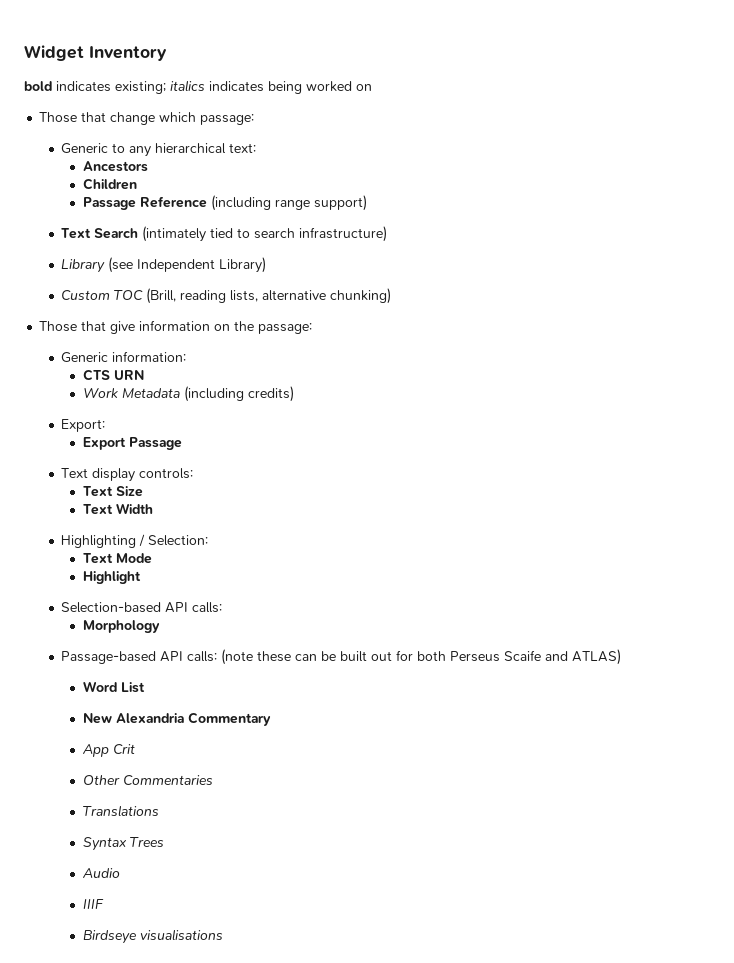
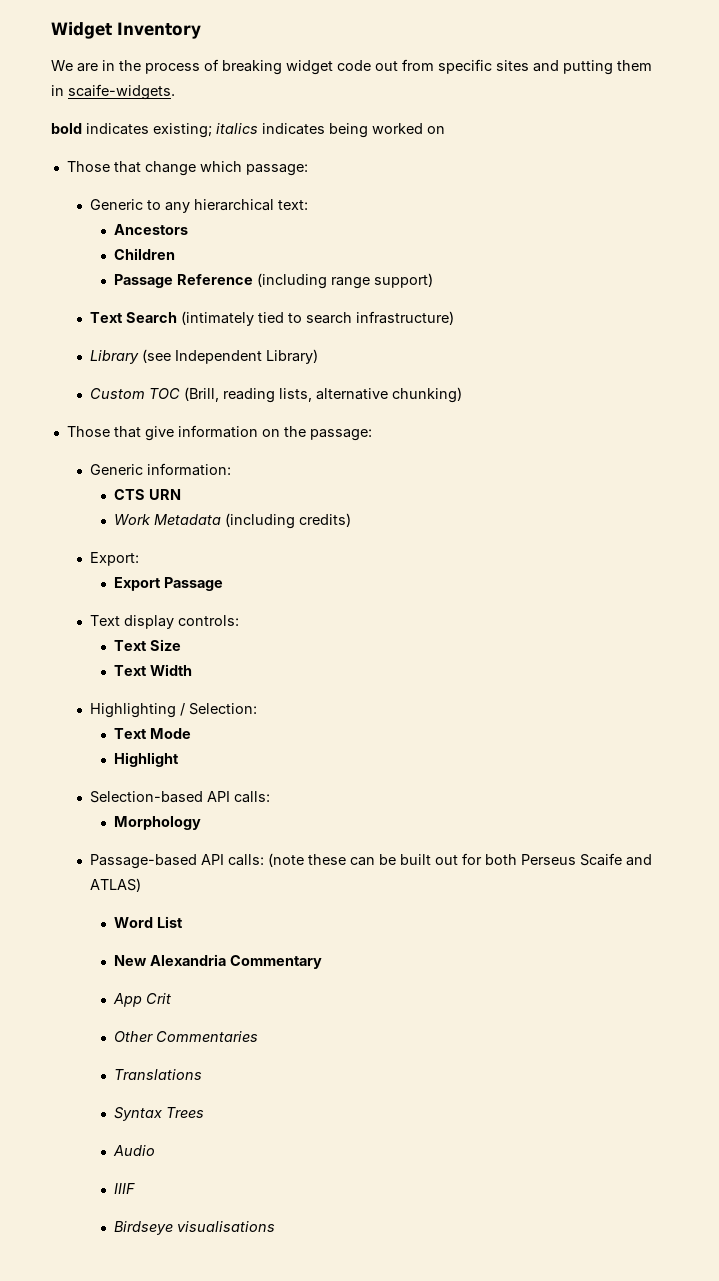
+ We are in the process of breaking widget code out from specific sites and putting them in scaife-widgets.

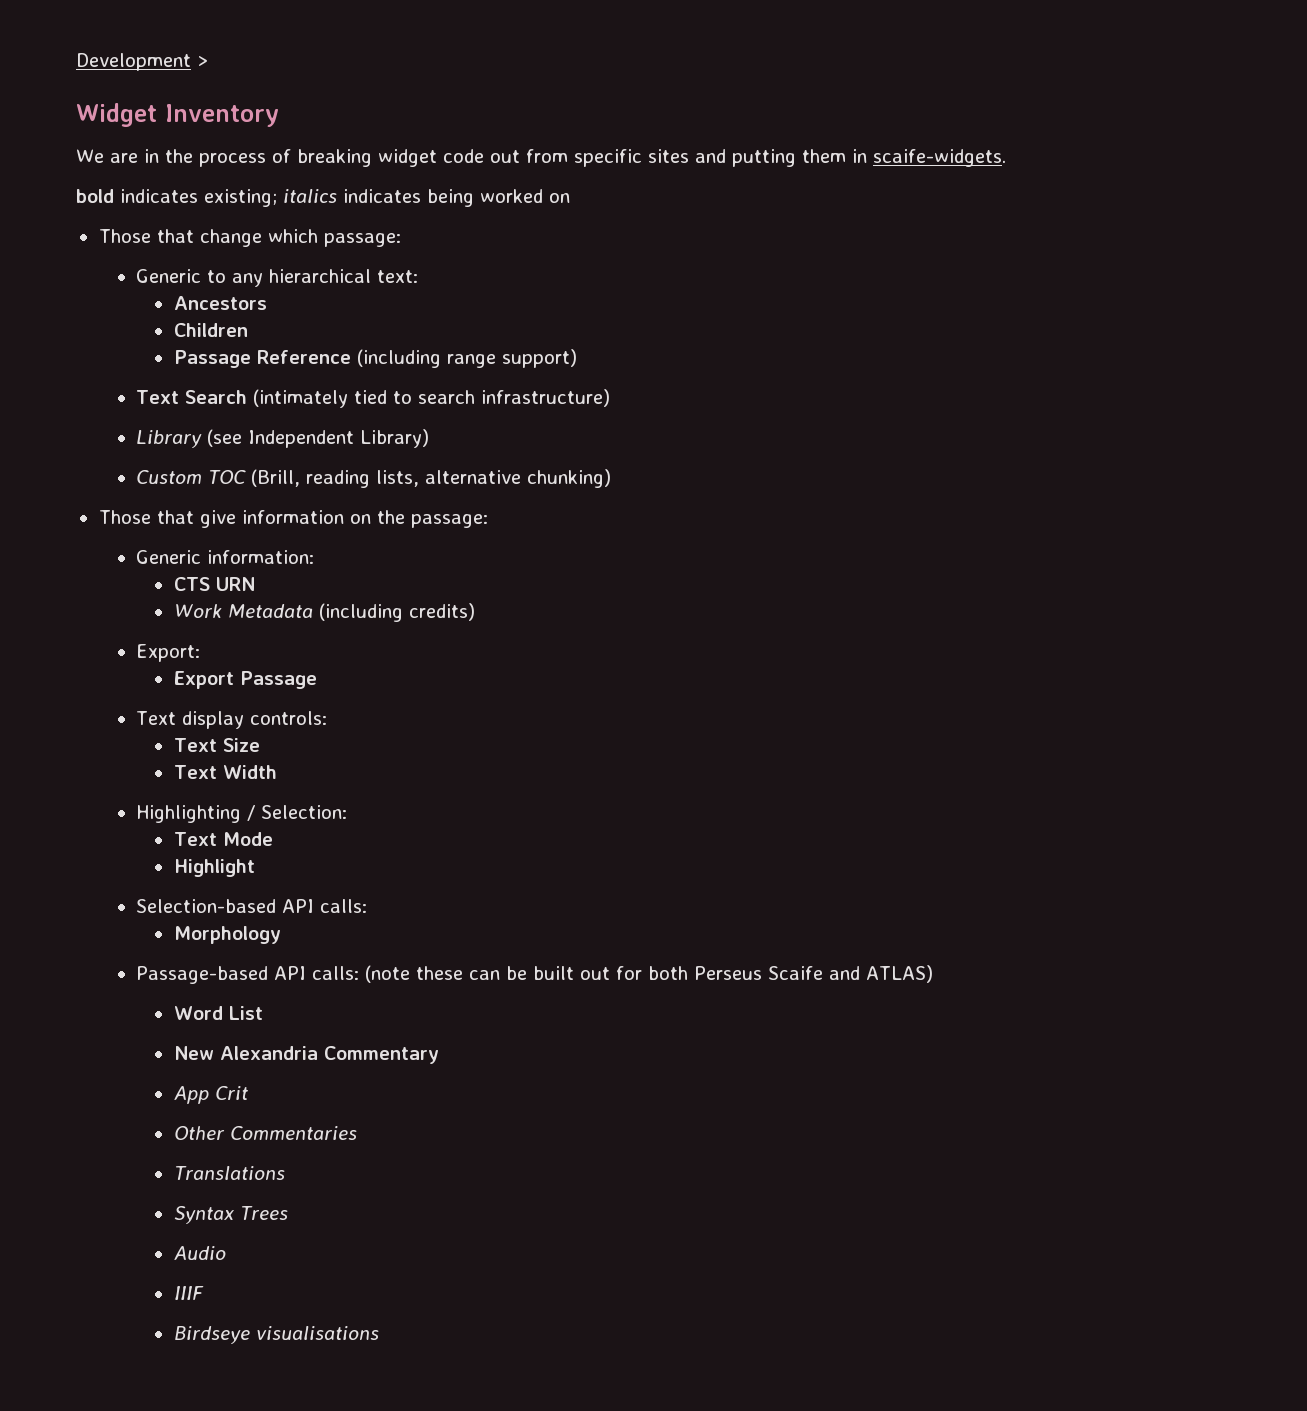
+ Development >

